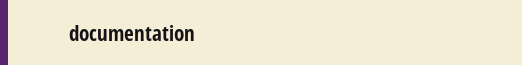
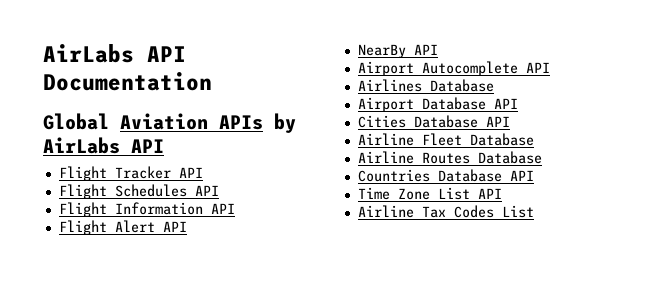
- documentation
+ AirLabs API Documentation
+ Global Aviation APIs by AirLabs API
+ Flight Tracker API
+ Flight Schedules API
+ Flight Information API
+ Flight Alert API
+ NearBy API
+ Airport Autocomplete API
+ Airlines Database
+ Airport Database API
+ Cities Database API
+ Airline Fleet Database
+ Airline Routes Database
+ Countries Database API
+ Time Zone List API
+ Airline Tax Codes List

